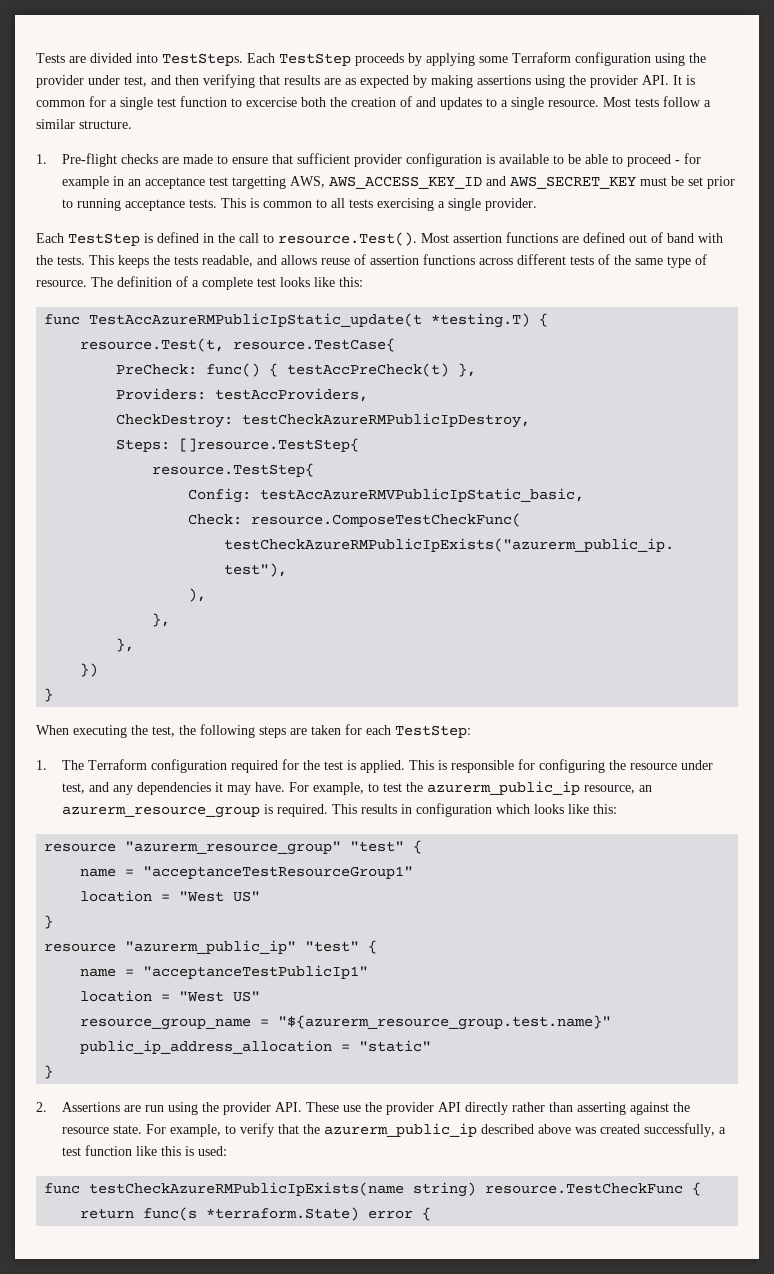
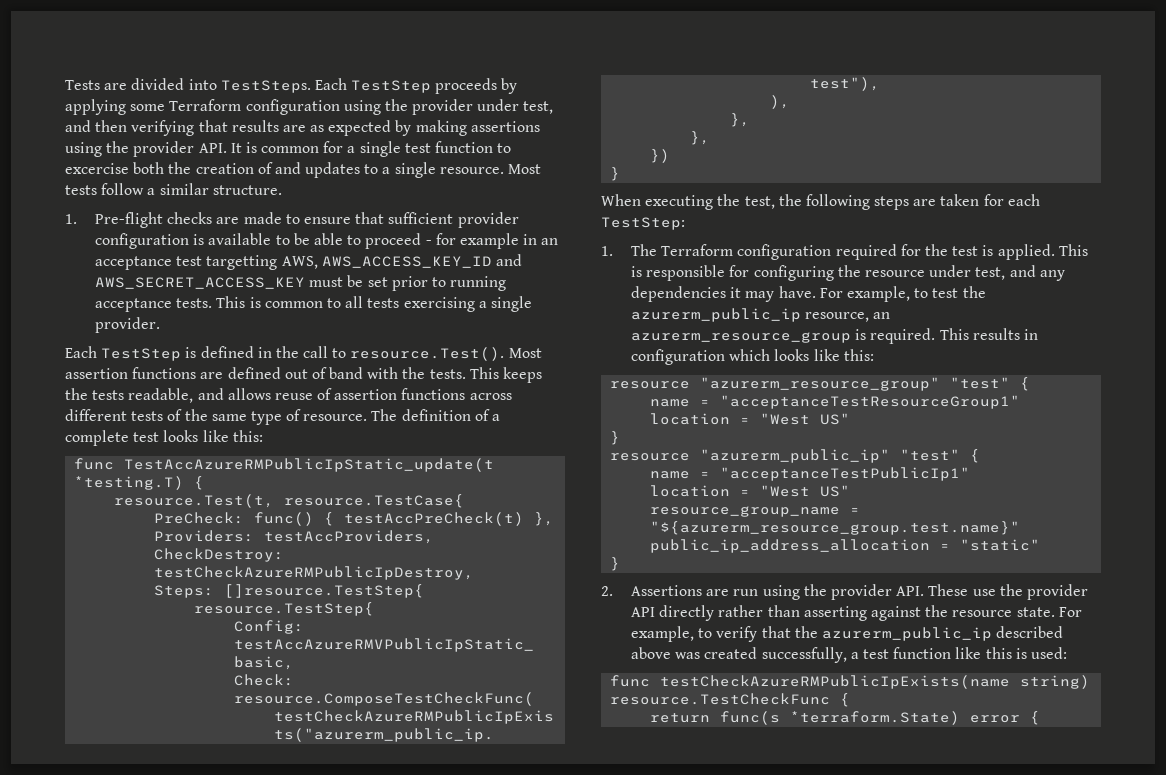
- 1. Pre-flight checks are made to ensure that sufficient provider configuration is available to be able to proceed - for example in an acceptance test targetting AWS, AWS_ACCESS_KEY_ID and AWS_SECRET_KEY must be set prior to running acceptance tests.
+ 1. Pre-flight checks are made to ensure that sufficient provider configuration is available to be able to proceed - for example in an acceptance test targetting AWS, AWS_ACCESS_KEY_ID and AWS_SECRET_ACCESS_KEY must be set prior to running acceptance tests.

